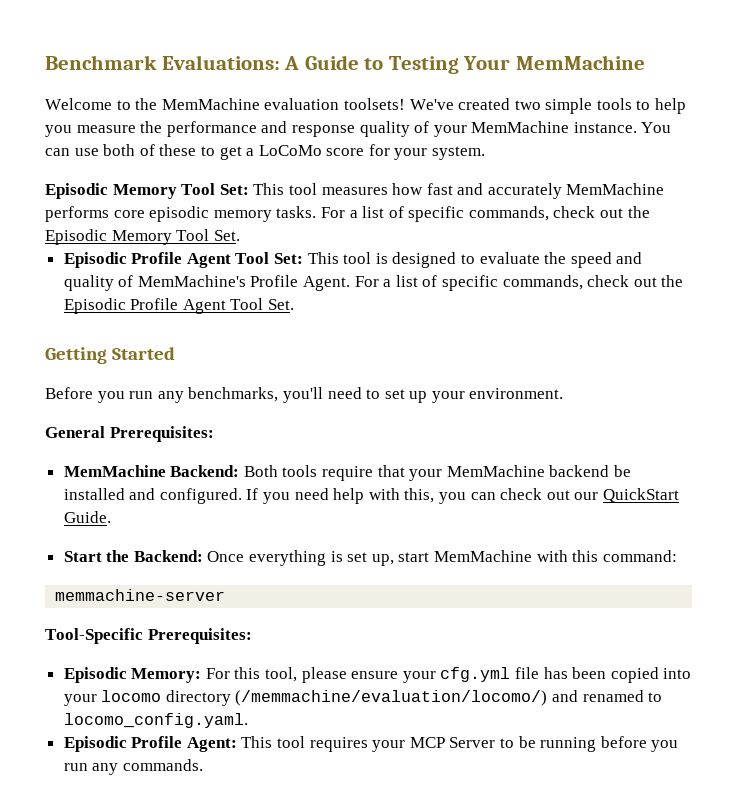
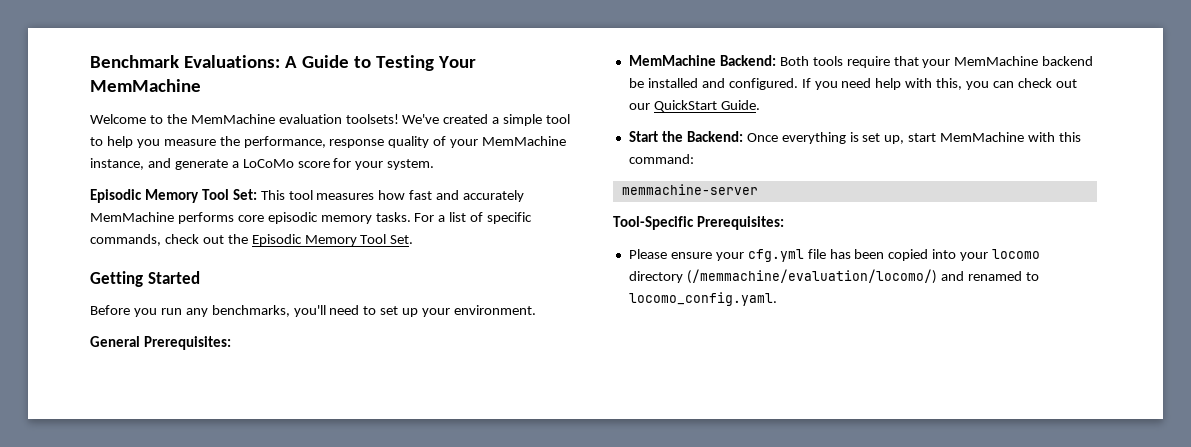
- We've created two simple tools to help you measure the performance and response quality of your MemMachine instance. You can use both of these to get a LoCoMo score for your system.
+ We've created a simple tool to help you measure the performance, response quality of your MemMachine instance, and generate a LoCoMo score for your system.
- Episodic Profile Agent Tool Set: This tool is designed to evaluate the speed and quality of MemMachine's Profile Agent. For a list of specific commands, check out the Episodic Profile Agent Tool Set.
- Episodic Memory: For this tool, please ensure your cfg.yml file has been copied into your locomo directory (/memmachine/evaluation/locomo/) and renamed to locomo_config.yaml.
+ Please ensure your cfg.yml file has been copied into your locomo directory (/memmachine/evaluation/locomo/) and renamed to locomo_config.yaml.
- Episodic Profile Agent: This tool requires your MCP Server to be running before you run any commands.

